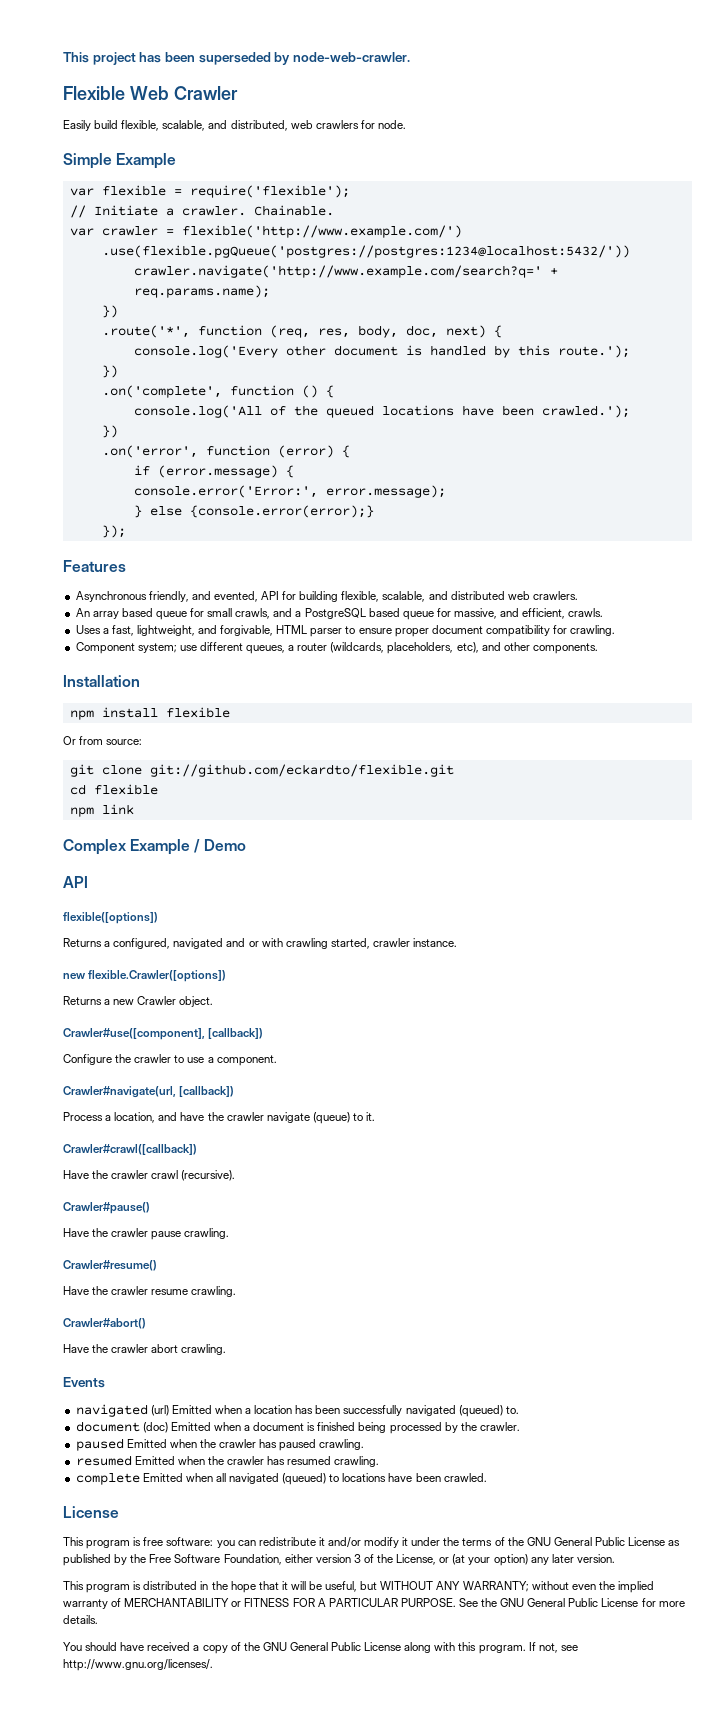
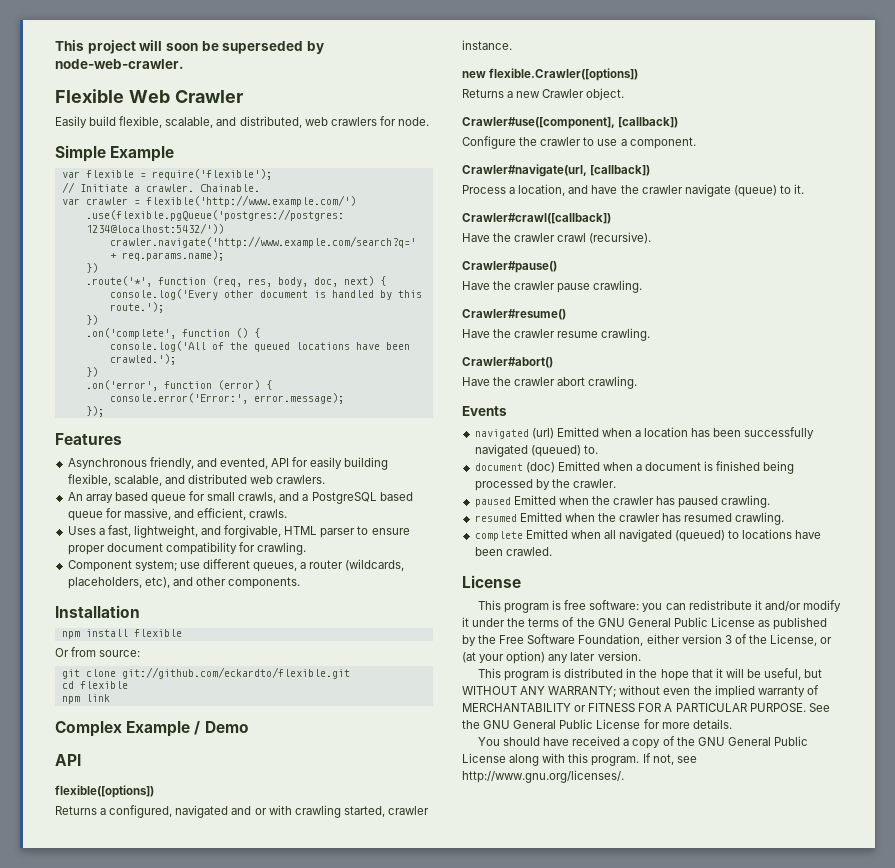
- This project has been superseded by node-web-crawler.
+ This project will soon be superseded by node-web-crawler.
- if (error.message) {
- } else {console.error(error);}
- Asynchronous friendly, and evented, API for building flexible, scalable, and distributed web crawlers.
+ Asynchronous friendly, and evented, API for easily building flexible, scalable, and distributed web crawlers.

